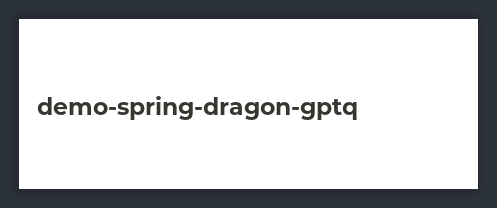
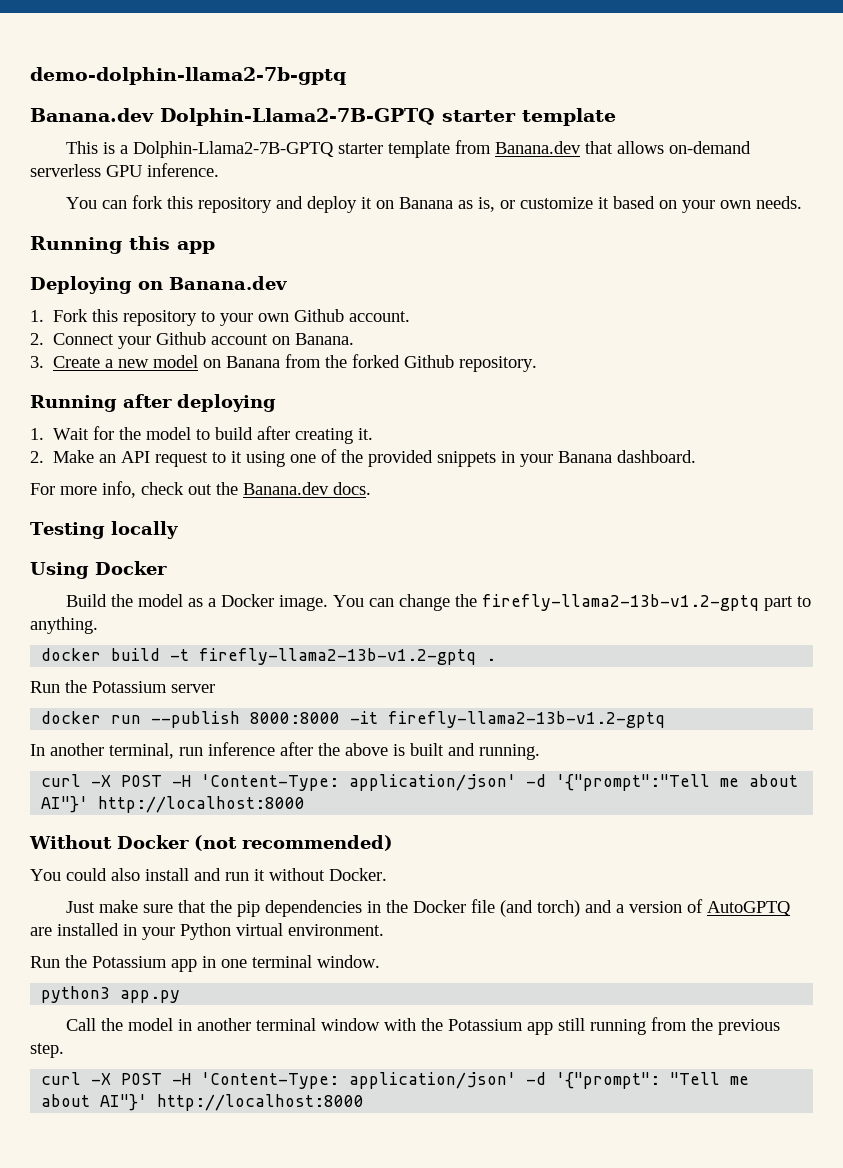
- demo-spring-dragon-gptq
+ demo-dolphin-llama2-7b-gptq
+ Banana.dev Dolphin-Llama2-7B-GPTQ starter template
+ This is a Dolphin-Llama2-7B-GPTQ starter template from Banana.dev that allows on-demand serverless GPU inference.
+ You can fork this repository and deploy it on Banana as is, or customize it based on your own needs.
+ Running this app
+ Deploying on Banana.dev
+ 1. Fork this repository to your own Github account.
+ 2. Connect your Github account on Banana.
+ 3. Create a new model on Banana from the forked Github repository.
+ Running after deploying
+ 1. Wait for the model to build after creating it.
+ 2. Make an API request to it using one of the provided snippets in your Banana dashboard.
+ For more info, check out the Banana.dev docs.
+ Testing locally
+ Using Docker
+ Build the model as a Docker image. You can change the firefly-llama2-13b-v1.2-gptq part to anything.
+ docker build -t firefly-llama2-13b-v1.2-gptq .
+ Run the Potassium server
+ docker run --publish 8000:8000 -it firefly-llama2-13b-v1.2-gptq
+ In another terminal, run inference after the above is built and running.
+ curl -X POST -H 'Content-Type: application/json' -d '{"prompt":"Tell me about AI"}' http://localhost:8000
+ Without Docker (not recommended)
+ You could also install and run it without Docker.
+ Just make sure that the pip dependencies in the Docker file (and torch) and a version of AutoGPTQ are installed in your Python virtual environment.
+ Run the Potassium app in one terminal window.
+ python3 app.py
+ Call the model in another terminal window with the Potassium app still running from the previous step.
+ curl -X POST -H 'Content-Type: application/json' -d '{"prompt": "Tell me about AI"}' http://localhost:8000

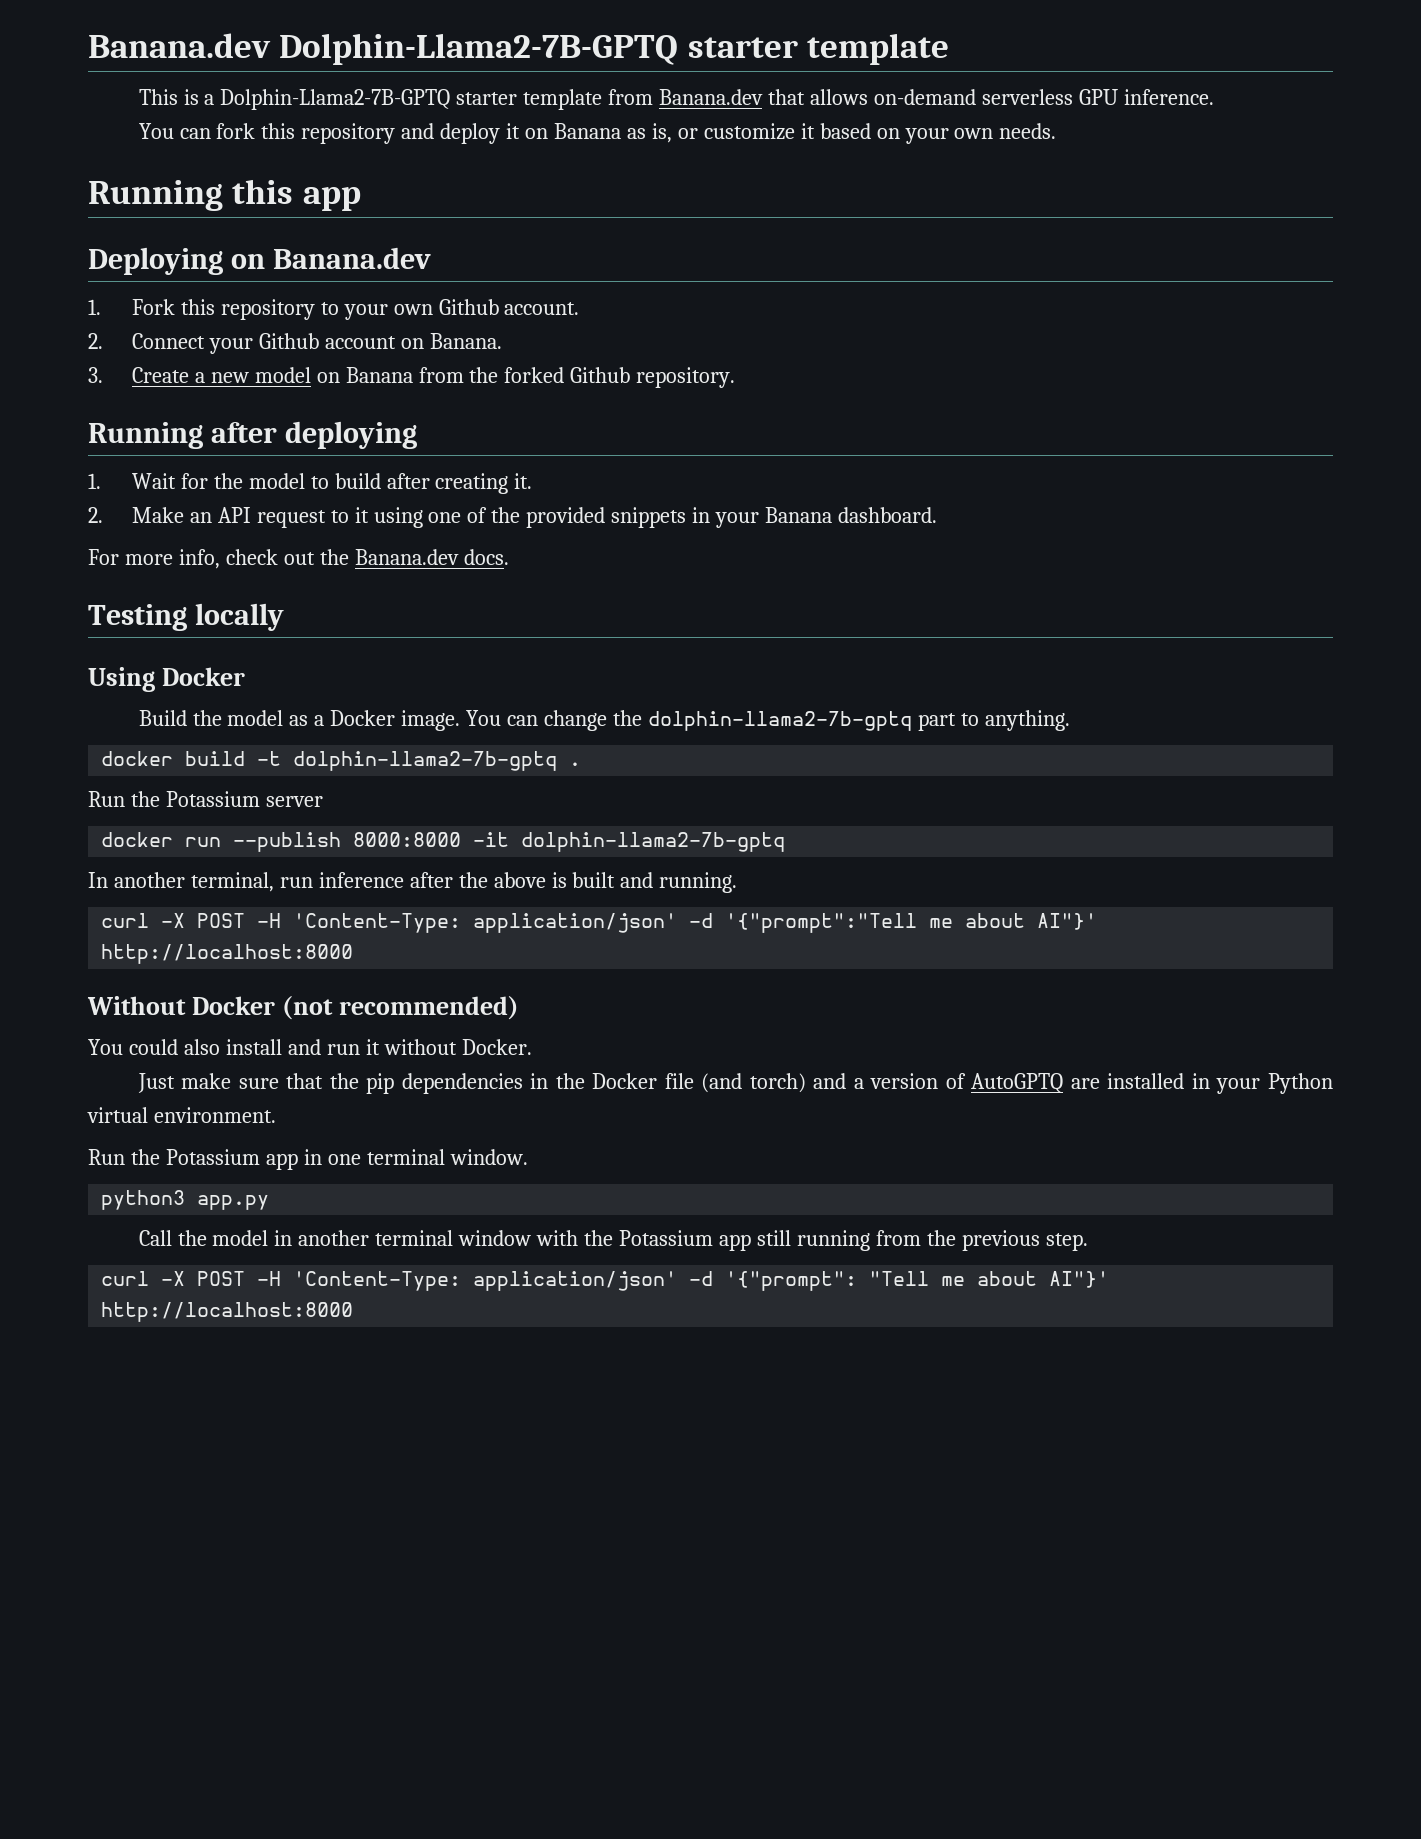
- demo-dolphin-llama2-7b-gptq
- You can change the firefly-llama2-13b-v1.2-gptq part to anything.
+ You can change the dolphin-llama2-7b-gptq part to anything.
- docker build -t firefly-llama2-13b-v1.2-gptq .
+ docker build -t dolphin-llama2-7b-gptq .
- docker run --publish 8000:8000 -it firefly-llama2-13b-v1.2-gptq
+ docker run --publish 8000:8000 -it dolphin-llama2-7b-gptq

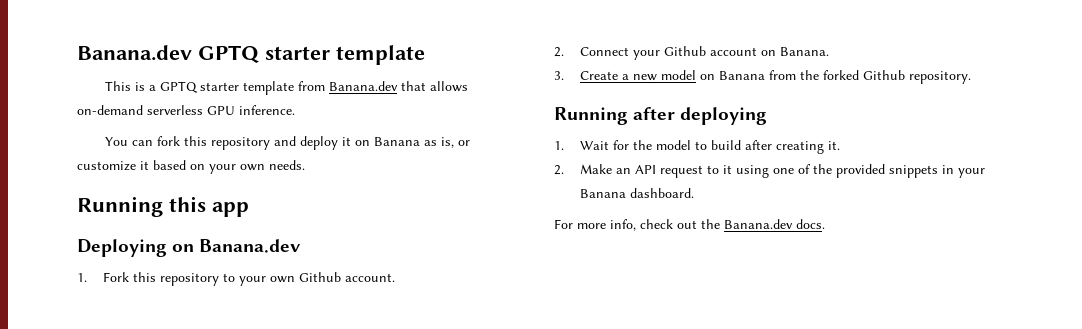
- Banana.dev Dolphin-Llama2-7B-GPTQ starter template
+ Banana.dev GPTQ starter template
- This is a Dolphin-Llama2-7B-GPTQ starter template from Banana.dev that allows on-demand serverless GPU inference.
+ This is a GPTQ starter template from Banana.dev that allows on-demand serverless GPU inference.
- Testing locally
- Using Docker
- Build the model as a Docker image. You can change the dolphin-llama2-7b-gptq part to anything.
- docker build -t dolphin-llama2-7b-gptq .
- Run the Potassium server
- docker run --publish 8000:8000 -it dolphin-llama2-7b-gptq
- In another terminal, run inference after the above is built and running.
- curl -X POST -H 'Content-Type: application/json' -d '{"prompt":"Tell me about AI"}' http://localhost:8000
- Without Docker (not recommended)
- You could also install and run it without Docker.
- Just make sure that the pip dependencies in the Docker file (and torch) and a version of AutoGPTQ are installed in your Python virtual environment.
- Run the Potassium app in one terminal window.
- python3 app.py
- Call the model in another terminal window with the Potassium app still running from the previous step.
- curl -X POST -H 'Content-Type: application/json' -d '{"prompt": "Tell me about AI"}' http://localhost:8000

